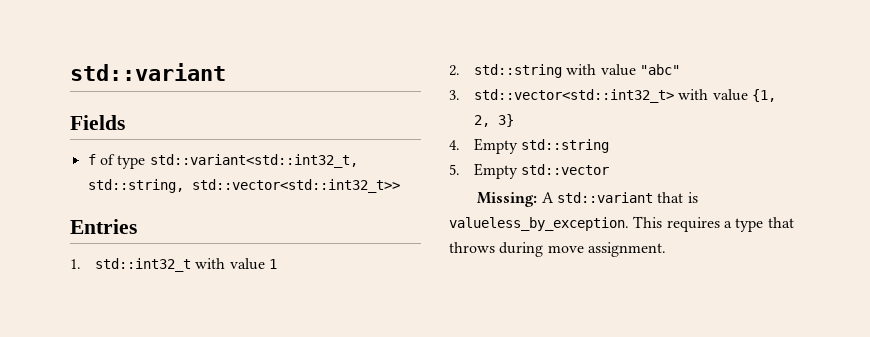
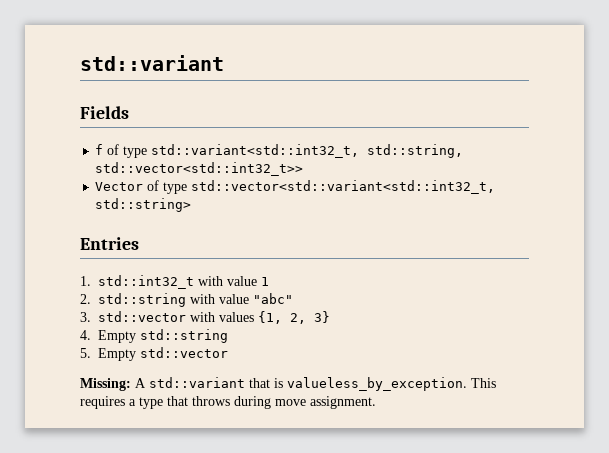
+ Vector of type std::vector<std::variant<std::int32_t, std::string>
- 3. std::vector<std::int32_t> with value {1, 2, 3}
+ 3. std::vector with values {1, 2, 3}

